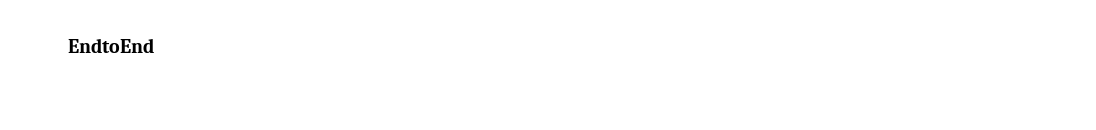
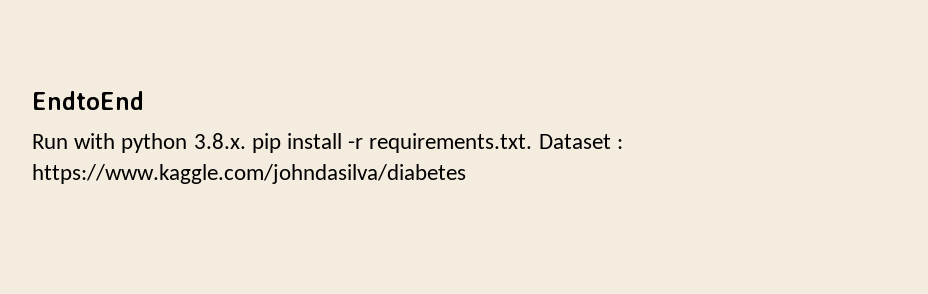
+ Run with python 3.8.x. pip install -r requirements.txt. Dataset : https://www.kaggle.com/johndasilva/diabetes

